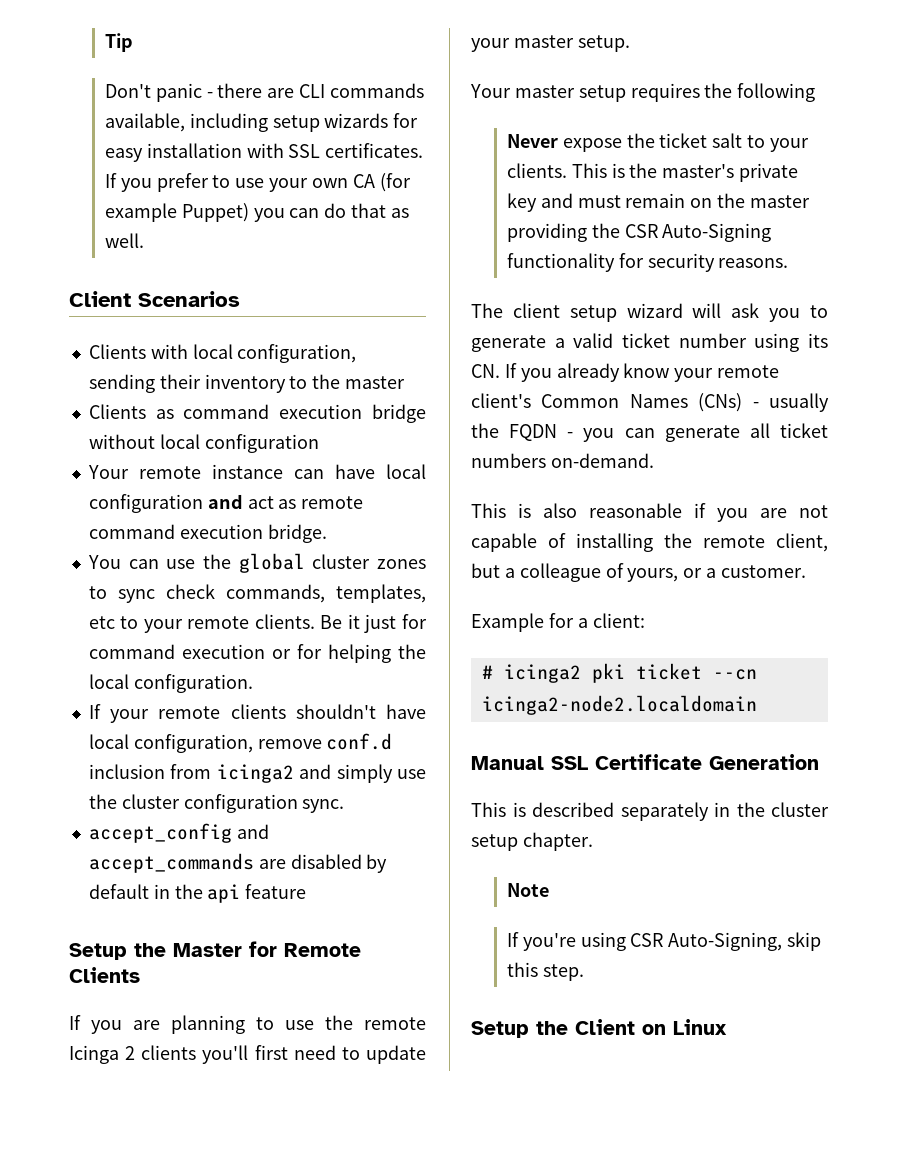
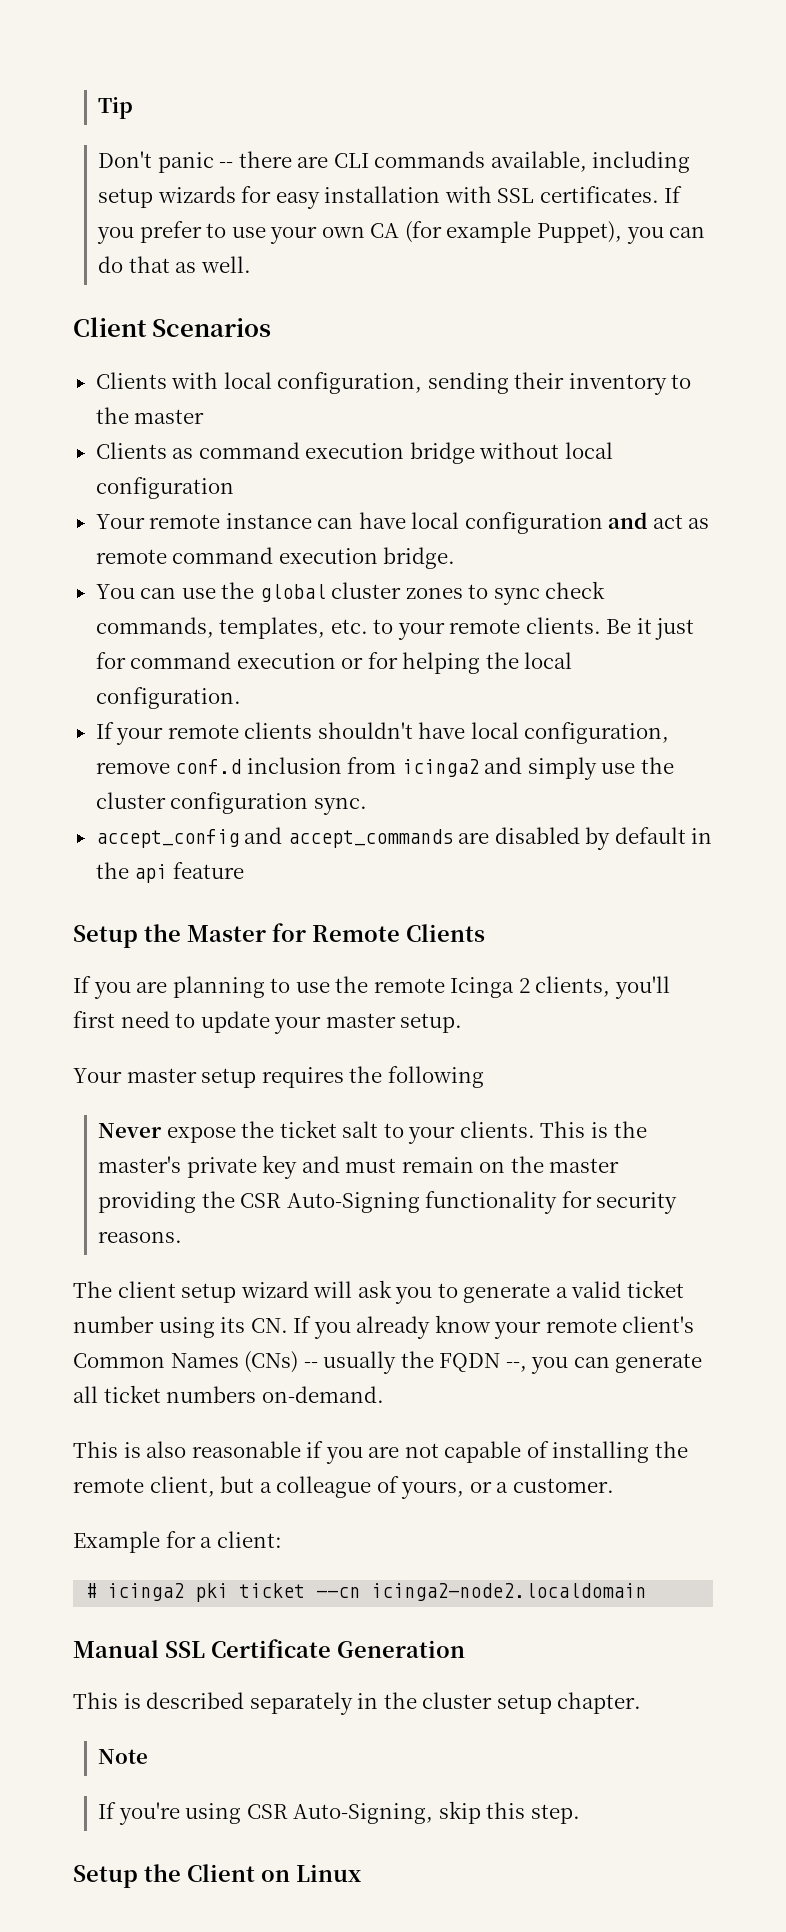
- Don't panic - there are CLI commands available, including setup wizards for easy installation with SSL certificates.
+ Don't panic -- there are CLI commands available, including setup wizards for easy installation with SSL certificates.
- If you prefer to use your own CA (for example Puppet) you can do that as well.
+ If you prefer to use your own CA (for example Puppet), you can do that as well.
- You can use the global cluster zones to sync check commands, templates, etc to your remote clients.
+ You can use the global cluster zones to sync check commands, templates, etc. to your remote clients.
- If you are planning to use the remote Icinga 2 clients you'll first need to update your master setup.
+ If you are planning to use the remote Icinga 2 clients, you'll first need to update your master setup.
- The client setup wizard will ask you to generate a valid ticket number using its CN. If you already know your remote client's Common Names (CNs) - usually the FQDN - you can generate all ticket numbers on-demand.
+ The client setup wizard will ask you to generate a valid ticket number using its CN. If you already know your remote client's Common Names (CNs) -- usually the FQDN --, you can generate all ticket numbers on-demand.

